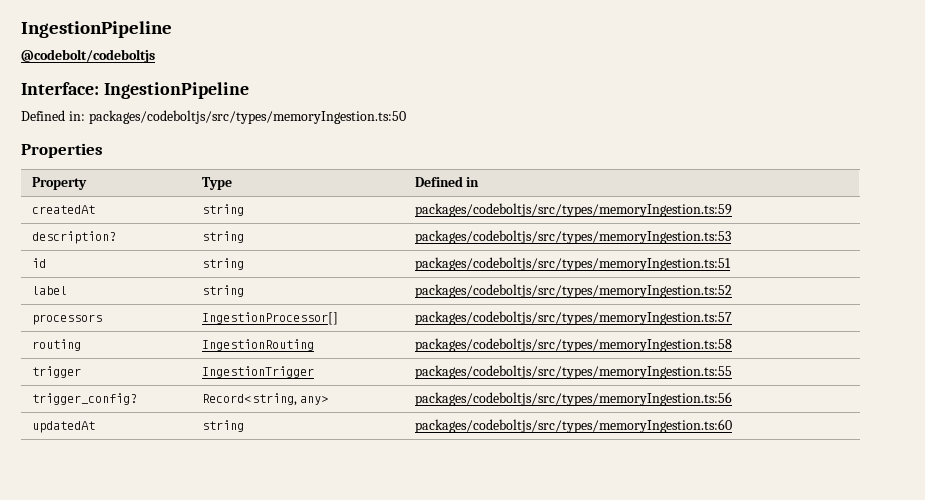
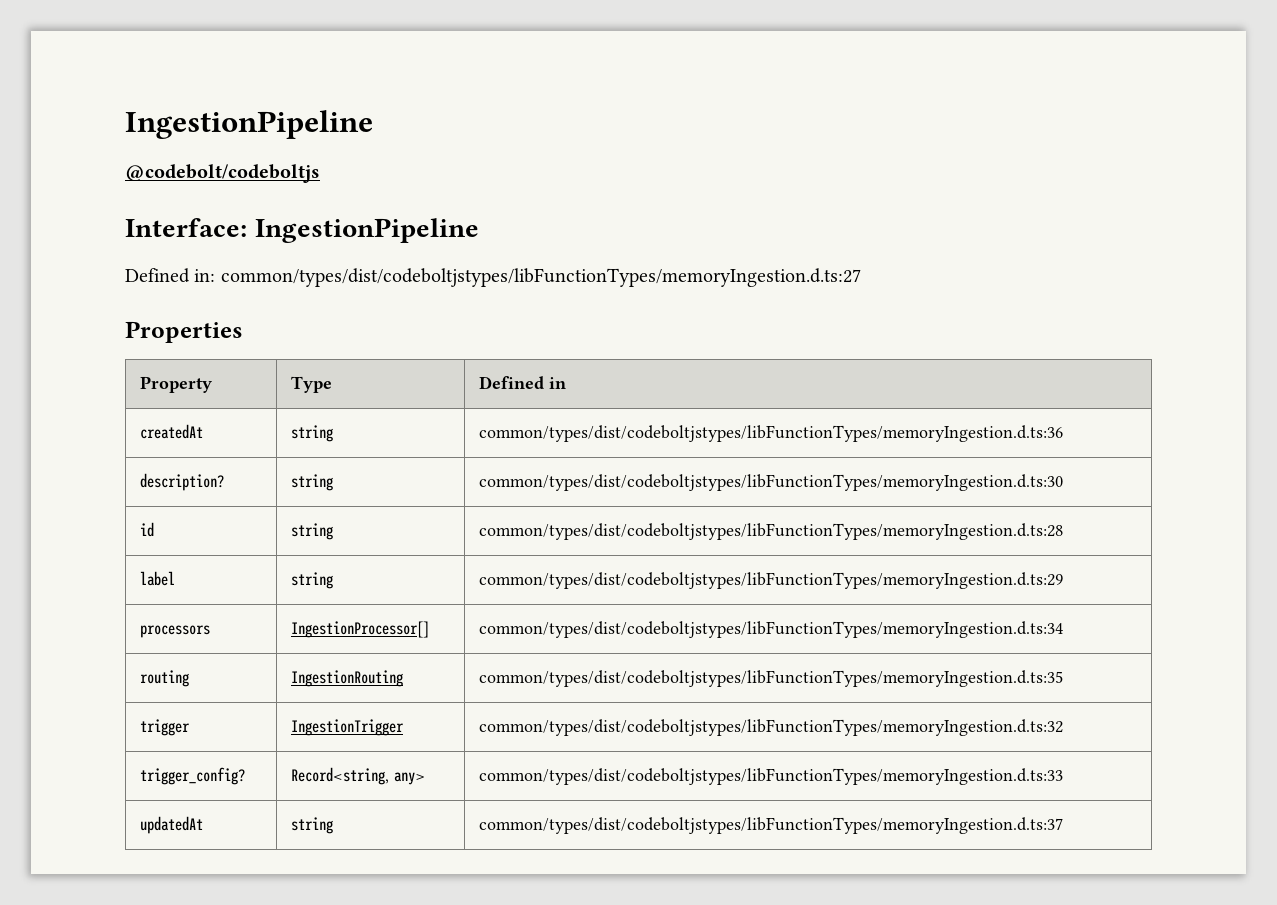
- Defined in: packages/codeboltjs/src/types/memoryIngestion.ts:50
+ Defined in: common/types/dist/codeboltjstypes/libFunctionTypes/memoryIngestion.d.ts:27
- createdAt | string | packages/codeboltjs/src/types/memoryIngestion.ts:59
+ createdAt | string | common/types/dist/codeboltjstypes/libFunctionTypes/memoryIngestion.d.ts:36
- description? | string | packages/codeboltjs/src/types/memoryIngestion.ts:53
+ description? | string | common/types/dist/codeboltjstypes/libFunctionTypes/memoryIngestion.d.ts:30
- id | string | packages/codeboltjs/src/types/memoryIngestion.ts:51
+ id | string | common/types/dist/codeboltjstypes/libFunctionTypes/memoryIngestion.d.ts:28
- label | string | packages/codeboltjs/src/types/memoryIngestion.ts:52
+ label | string | common/types/dist/codeboltjstypes/libFunctionTypes/memoryIngestion.d.ts:29
- processors | IngestionProcessor[] | packages/codeboltjs/src/types/memoryIngestion.ts:57
+ processors | IngestionProcessor[] | common/types/dist/codeboltjstypes/libFunctionTypes/memoryIngestion.d.ts:34
- routing | IngestionRouting | packages/codeboltjs/src/types/memoryIngestion.ts:58
+ routing | IngestionRouting | common/types/dist/codeboltjstypes/libFunctionTypes/memoryIngestion.d.ts:35
- trigger | IngestionTrigger | packages/codeboltjs/src/types/memoryIngestion.ts:55
+ trigger | IngestionTrigger | common/types/dist/codeboltjstypes/libFunctionTypes/memoryIngestion.d.ts:32
- trigger_config? | Record<string, any> | packages/codeboltjs/src/types/memoryIngestion.ts:56
+ trigger_config? | Record<string, any> | common/types/dist/codeboltjstypes/libFunctionTypes/memoryIngestion.d.ts:33
- updatedAt | string | packages/codeboltjs/src/types/memoryIngestion.ts:60
+ updatedAt | string | common/types/dist/codeboltjstypes/libFunctionTypes/memoryIngestion.d.ts:37

